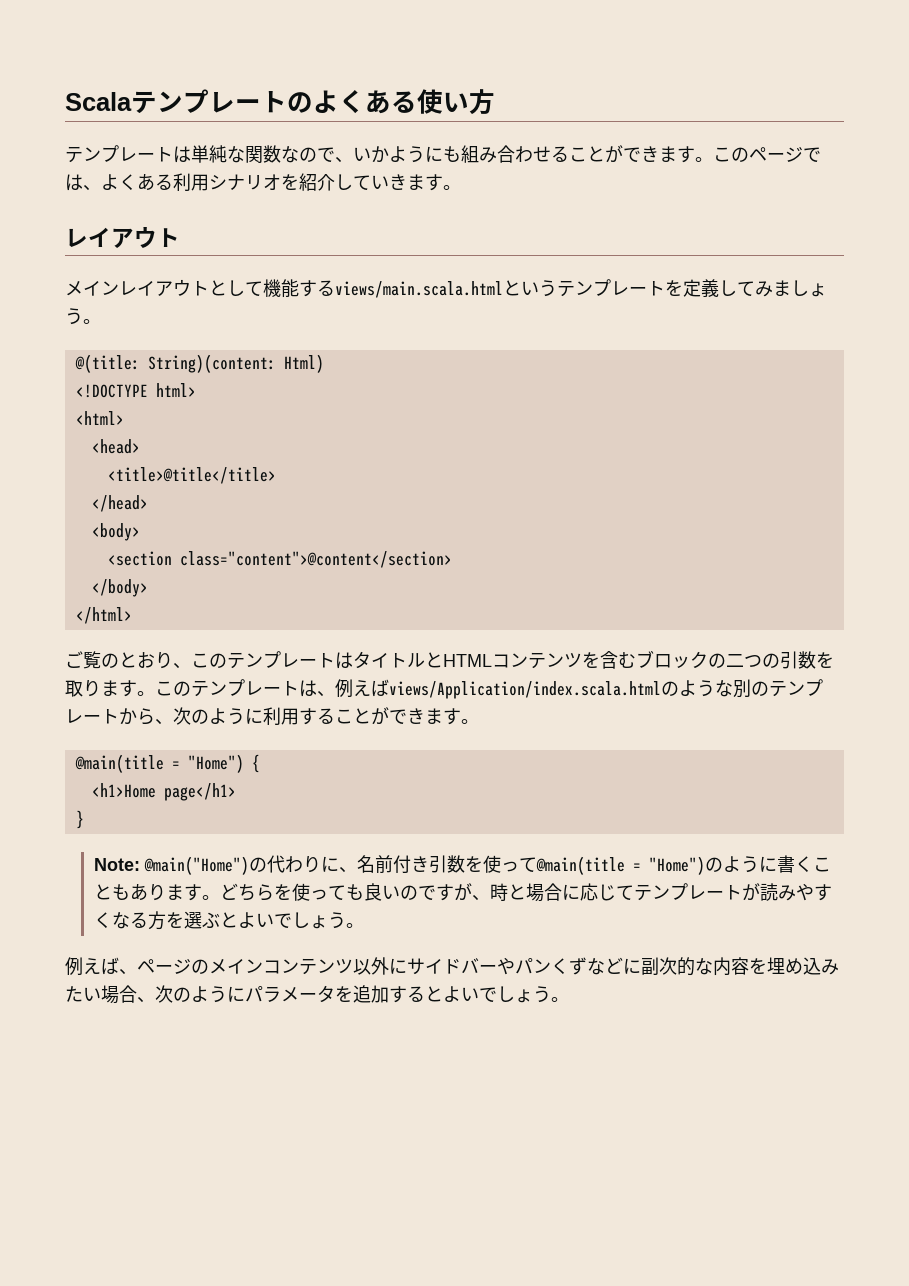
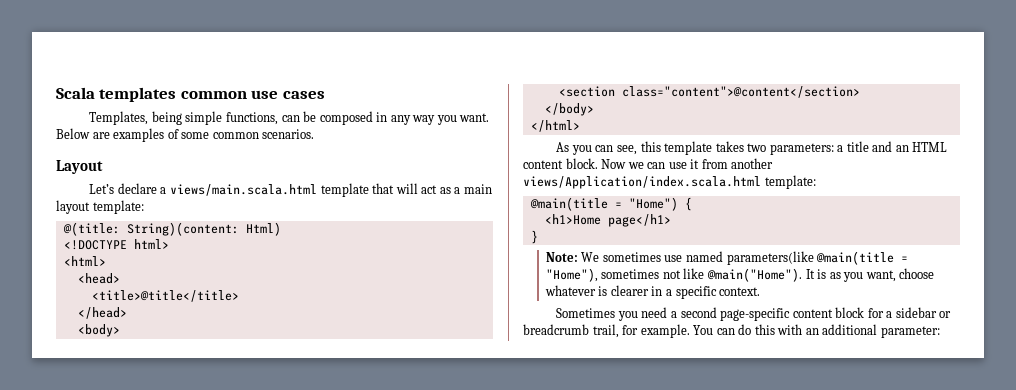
- Scalaテンプレートのよくある使い方
- テンプレートは単純な関数なので、いかようにも組み合わせることができます。このページでは、よくある利用シナリオを紹介していきます。
- レイアウト
- メインレイアウトとして機能するviews/main.scala.htmlというテンプレートを定義してみましょう。
+ Scala templates common use cases
+ Templates, being simple functions, can be composed in any way you want. Below are examples of some common scenarios.
+ Layout
+ Let’s declare a views/main.scala.html template that will act as a main layout template:
- ご覧のとおり、このテンプレートはタイトルとHTMLコンテンツを含むブロックの二つの引数を取ります。このテンプレートは、例えばviews/Application/index.scala.htmlのような別のテンプレートから、次のように利用することができます。
+ As you can see, this template takes two parameters: a title and an HTML content block. Now we can use it from another views/Application/index.scala.html template:
- Note: @main("Home")の代わりに、名前付き引数を使って@main(title = "Home")のように書くこともあります。どちらを使っても良いのですが、時と場合に応じてテンプレートが読みやすくなる方を選ぶとよいでしょう。
- 例えば、ページのメインコンテンツ以外にサイドバーやパンくずなどに副次的な内容を埋め込みたい場合、次のようにパラメータを追加するとよいでしょう。
+ Note: We sometimes use named parameters(like @main(title = "Home"), sometimes not like @main("Home"). It is as you want, choose whatever is clearer in a specific context.
+ Sometimes you need a second page-specific content block for a sidebar or breadcrumb trail, for example. You can do this with an additional parameter:

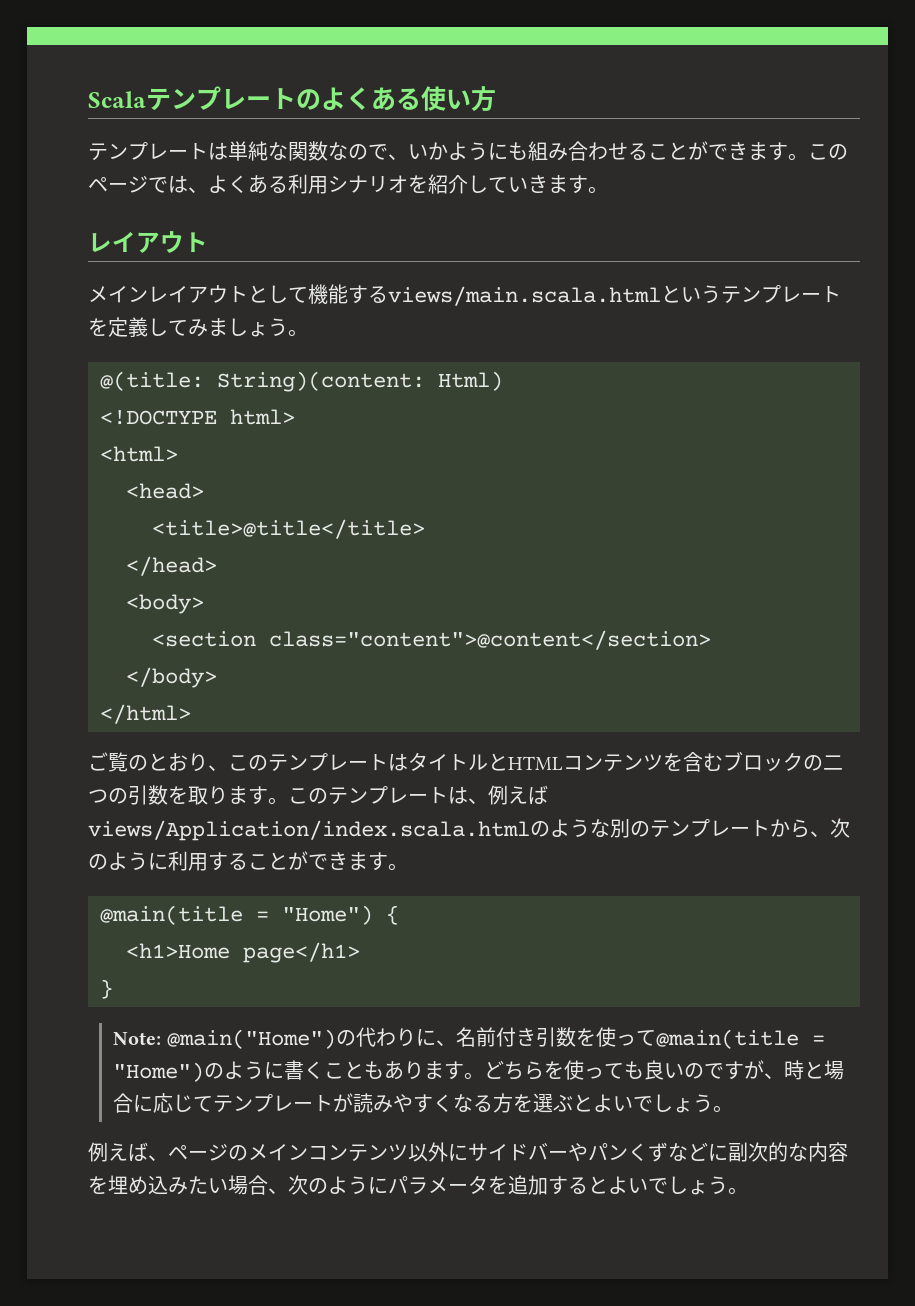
- Scala templates common use cases
- Templates, being simple functions, can be composed in any way you want. Below are examples of some common scenarios.
- Layout
- Let’s declare a views/main.scala.html template that will act as a main layout template:
+ Scalaテンプレートのよくある使い方
+ テンプレートは単純な関数なので、いかようにも組み合わせることができます。このページでは、よくある利用シナリオを紹介していきます。
+ レイアウト
+ メインレイアウトとして機能するviews/main.scala.htmlというテンプレートを定義してみましょう。
- As you can see, this template takes two parameters: a title and an HTML content block. Now we can use it from another views/Application/index.scala.html template:
+ ご覧のとおり、このテンプレートはタイトルとHTMLコンテンツを含むブロックの二つの引数を取ります。このテンプレートは、例えばviews/Application/index.scala.htmlのような別のテンプレートから、次のように利用することができます。
- Note: We sometimes use named parameters(like @main(title = "Home"), sometimes not like @main("Home"). It is as you want, choose whatever is clearer in a specific context.
- Sometimes you need a second page-specific content block for a sidebar or breadcrumb trail, for example. You can do this with an additional parameter:
+ Note: @main("Home")の代わりに、名前付き引数を使って@main(title = "Home")のように書くこともあります。どちらを使っても良いのですが、時と場合に応じてテンプレートが読みやすくなる方を選ぶとよいでしょう。
+ 例えば、ページのメインコンテンツ以外にサイドバーやパンくずなどに副次的な内容を埋め込みたい場合、次のようにパラメータを追加するとよいでしょう。

